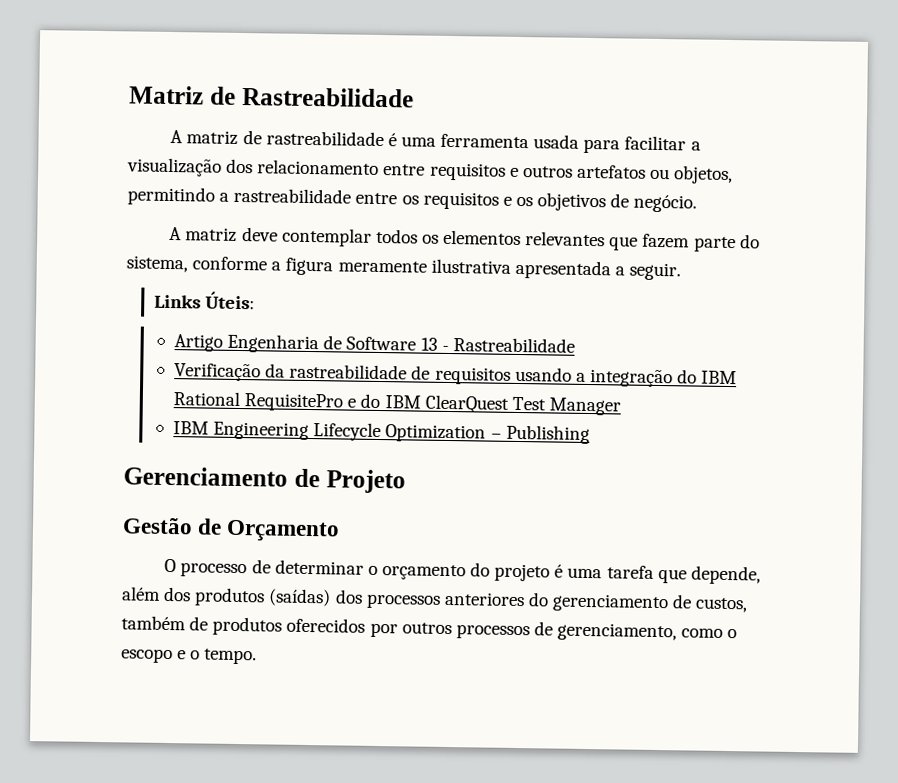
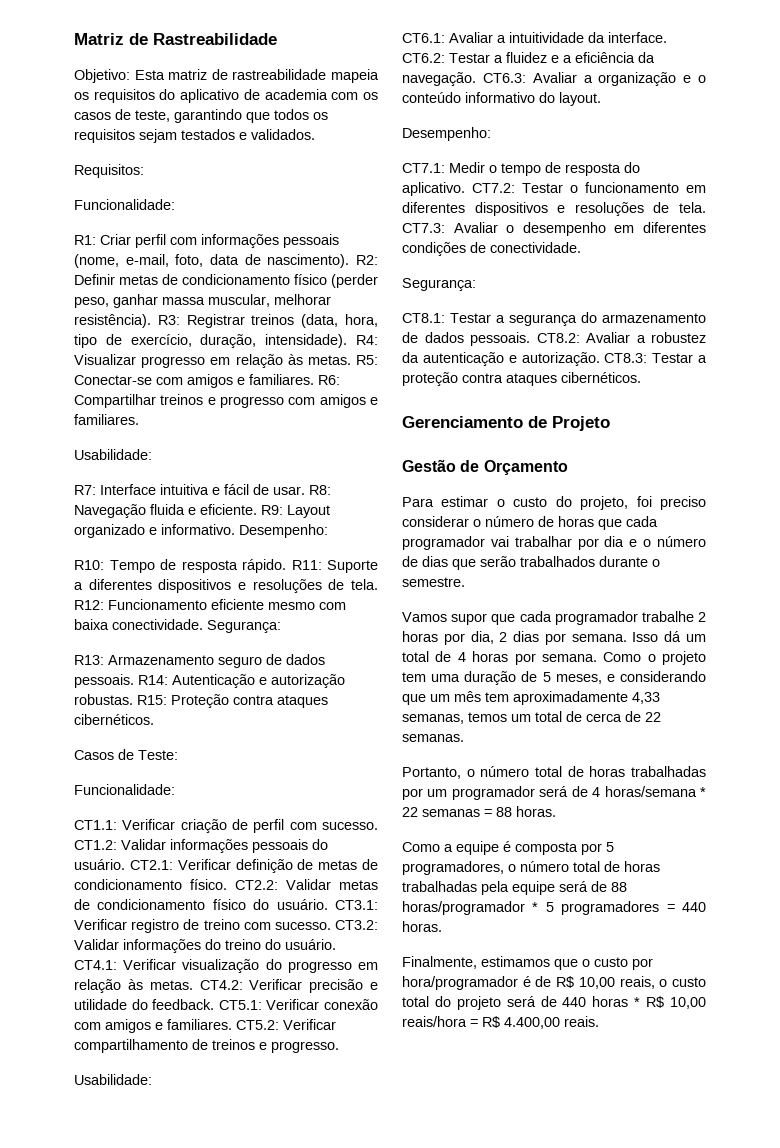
- A matriz de rastreabilidade é uma ferramenta usada para facilitar a visualização dos relacionamento entre requisitos e outros artefatos ou objetos, permitindo a rastreabilidade entre os requisitos e os objetivos de negócio.
- A matriz deve contemplar todos os elementos relevantes que fazem parte do sistema, conforme a figura meramente ilustrativa apresentada a seguir.
- Links Úteis:
- Artigo Engenharia de Software 13 - Rastreabilidade
- Verificação da rastreabilidade de requisitos usando a integração do IBM Rational RequisitePro e do IBM ClearQuest Test Manager
- IBM Engineering Lifecycle Optimization – Publishing
+ Objetivo: Esta matriz de rastreabilidade mapeia os requisitos do aplicativo de academia com os casos de teste, garantindo que todos os requisitos sejam testados e validados.
+ Requisitos:
+ Funcionalidade:
+ R1: Criar perfil com informações pessoais (nome, e-mail, foto, data de nascimento). R2: Definir metas de condicionamento físico (perder peso, ganhar massa muscular, melhorar resistência). R3: Registrar treinos (data, hora, tipo de exercício, duração, intensidade). R4: Visualizar progresso em relação às metas. R5: Conectar-se com amigos e familiares. R6: Compartilhar treinos e progresso com amigos e familiares.
+ Usabilidade:
+ R7: Interface intuitiva e fácil de usar. R8: Navegação fluida e eficiente. R9: Layout organizado e informativo. Desempenho:
+ R10: Tempo de resposta rápido. R11: Suporte a diferentes dispositivos e resoluções de tela. R12: Funcionamento eficiente mesmo com baixa conectividade. Segurança:
+ R13: Armazenamento seguro de dados pessoais. R14: Autenticação e autorização robustas. R15: Proteção contra ataques cibernéticos.
+ Casos de Teste:
+ Funcionalidade:
+ CT1.1: Verificar criação de perfil com sucesso. CT1.2: Validar informações pessoais do usuário. CT2.1: Verificar definição de metas de condicionamento físico. CT2.2: Validar metas de condicionamento físico do usuário. CT3.1: Verificar registro de treino com sucesso. CT3.2: Validar informações do treino do usuário. CT4.1: Verificar visualização do progresso em relação às metas. CT4.2: Verificar precisão e utilidade do feedback. CT5.1: Verificar conexão com amigos e familiares. CT5.2: Verificar compartilhamento de treinos e progresso.
+ Usabilidade:
+ CT6.1: Avaliar a intuitividade da interface. CT6.2: Testar a fluidez e a eficiência da navegação. CT6.3: Avaliar a organização e o conteúdo informativo do layout.
+ Desempenho:
+ CT7.1: Medir o tempo de resposta do aplicativo. CT7.2: Testar o funcionamento em diferentes dispositivos e resoluções de tela. CT7.3: Avaliar o desempenho em diferentes condições de conectividade.
+ Segurança:
+ CT8.1: Testar a segurança do armazenamento de dados pessoais. CT8.2: Avaliar a robustez da autenticação e autorização. CT8.3: Testar a proteção contra ataques cibernéticos.
- O processo de determinar o orçamento do projeto é uma tarefa que depende, além dos produtos (saídas) dos processos anteriores do gerenciamento de custos, também de produtos oferecidos por outros processos de gerenciamento, como o escopo e o tempo.
+ Para estimar o custo do projeto, foi preciso considerar o número de horas que cada programador vai trabalhar por dia e o número de dias que serão trabalhados durante o semestre.
+ Vamos supor que cada programador trabalhe 2 horas por dia, 2 dias por semana. Isso dá um total de 4 horas por semana. Como o projeto tem uma duração de 5 meses, e considerando que um mês tem aproximadamente 4,33 semanas, temos um total de cerca de 22 semanas.
+ Portanto, o número total de horas trabalhadas por um programador será de 4 horas/semana * 22 semanas = 88 horas.
+ Como a equipe é composta por 5 programadores, o número total de horas trabalhadas pela equipe será de 88 horas/programador * 5 programadores = 440 horas.
+ Finalmente, estimamos que o custo por hora/programador é de R$ 10,00 reais, o custo total do projeto será de 440 horas * R$ 10,00 reais/hora = R$ 4.400,00 reais.

